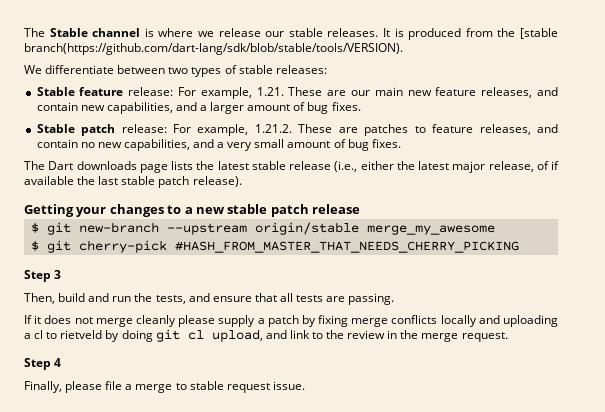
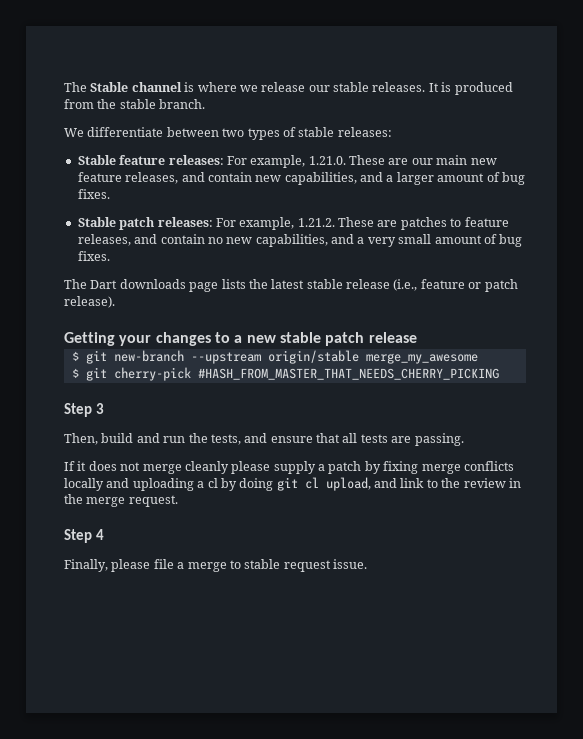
- It is produced from the [stable branch(https://github.com/dart-lang/sdk/blob/stable/tools/VERSION).
+ It is produced from the stable branch.
- Stable feature release: For example, 1.21. These are our main new feature releases, and contain new capabilities, and a larger amount of bug fixes.
+ Stable feature releases: For example, 1.21.0. These are our main new feature releases, and contain new capabilities, and a larger amount of bug fixes.
- Stable patch release: For example, 1.21.2. These are patches to feature releases, and contain no new capabilities, and a very small amount of bug fixes.
+ Stable patch releases: For example, 1.21.2. These are patches to feature releases, and contain no new capabilities, and a very small amount of bug fixes.
- The Dart downloads page lists the latest stable release (i.e., either the latest major release, of if available the last stable patch release).
+ The Dart downloads page lists the latest stable release (i.e., feature or patch release).
- If it does not merge cleanly please supply a patch by fixing merge conflicts locally and uploading a cl to rietveld by doing git cl upload, and link to the review in the merge request.
+ If it does not merge cleanly please supply a patch by fixing merge conflicts locally and uploading a cl by doing git cl upload, and link to the review in the merge request.

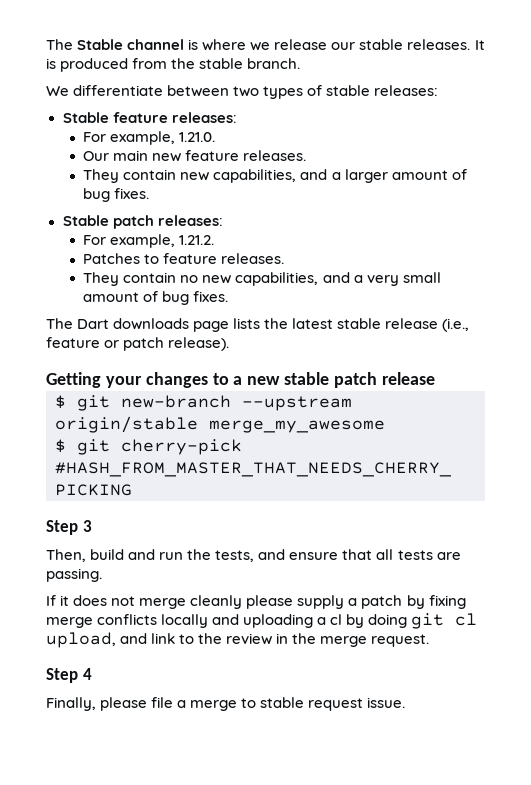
- Stable feature releases: For example, 1.21.0. These are our main new feature releases, and contain new capabilities, and a larger amount of bug fixes.
+ Stable feature releases:
+ For example, 1.21.0.
+ Our main new feature releases.
+ They contain new capabilities, and a larger amount of bug fixes.
- Stable patch releases: For example, 1.21.2. These are patches to feature releases, and contain no new capabilities, and a very small amount of bug fixes.
+ Stable patch releases:
+ For example, 1.21.2.
+ Patches to feature releases.
+ They contain no new capabilities, and a very small amount of bug fixes.

